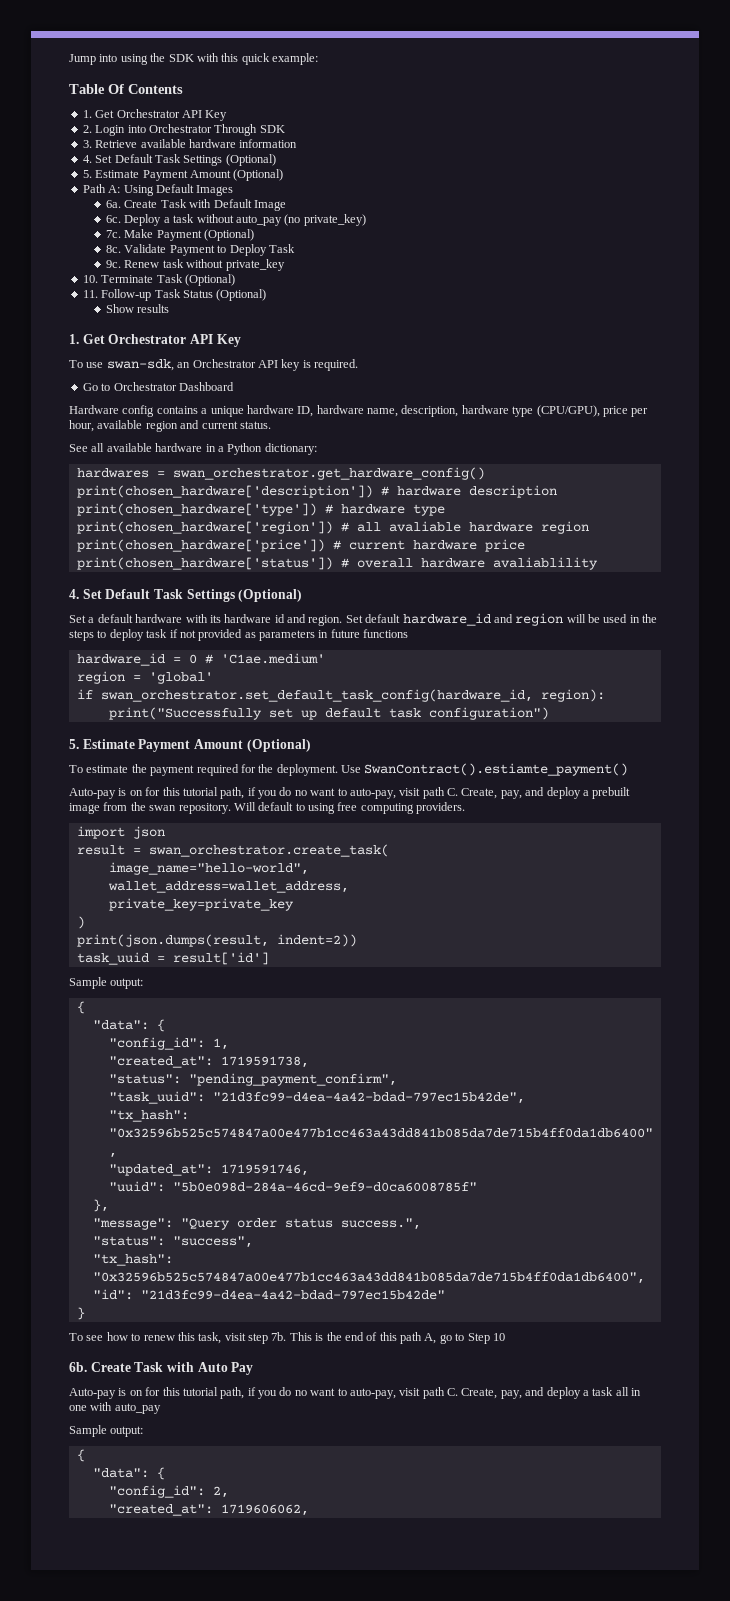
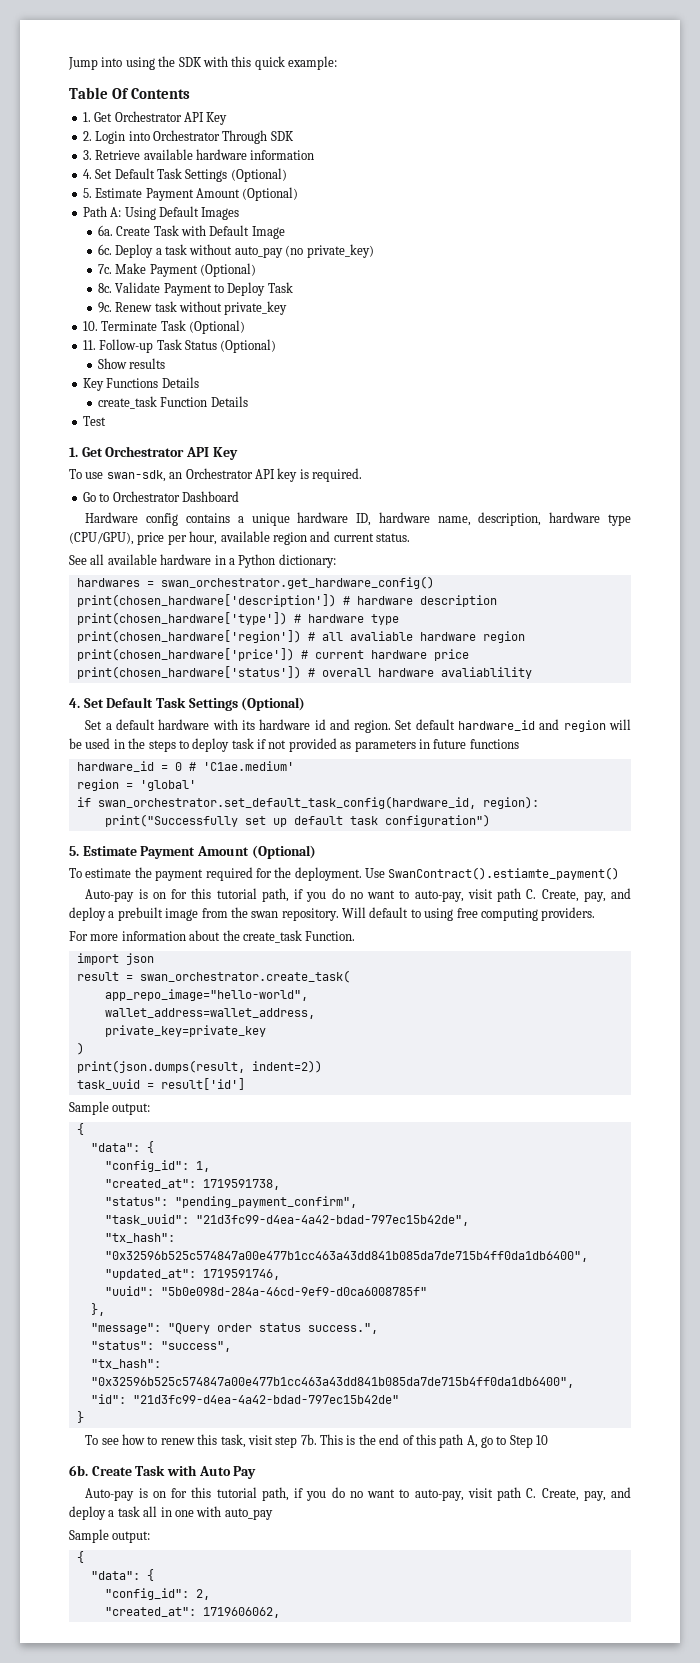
+ Key Functions Details
+ create_task Function Details
+ Test
+ For more information about the create_task Function.
- image_name="hello-world",
+ app_repo_image="hello-world",

